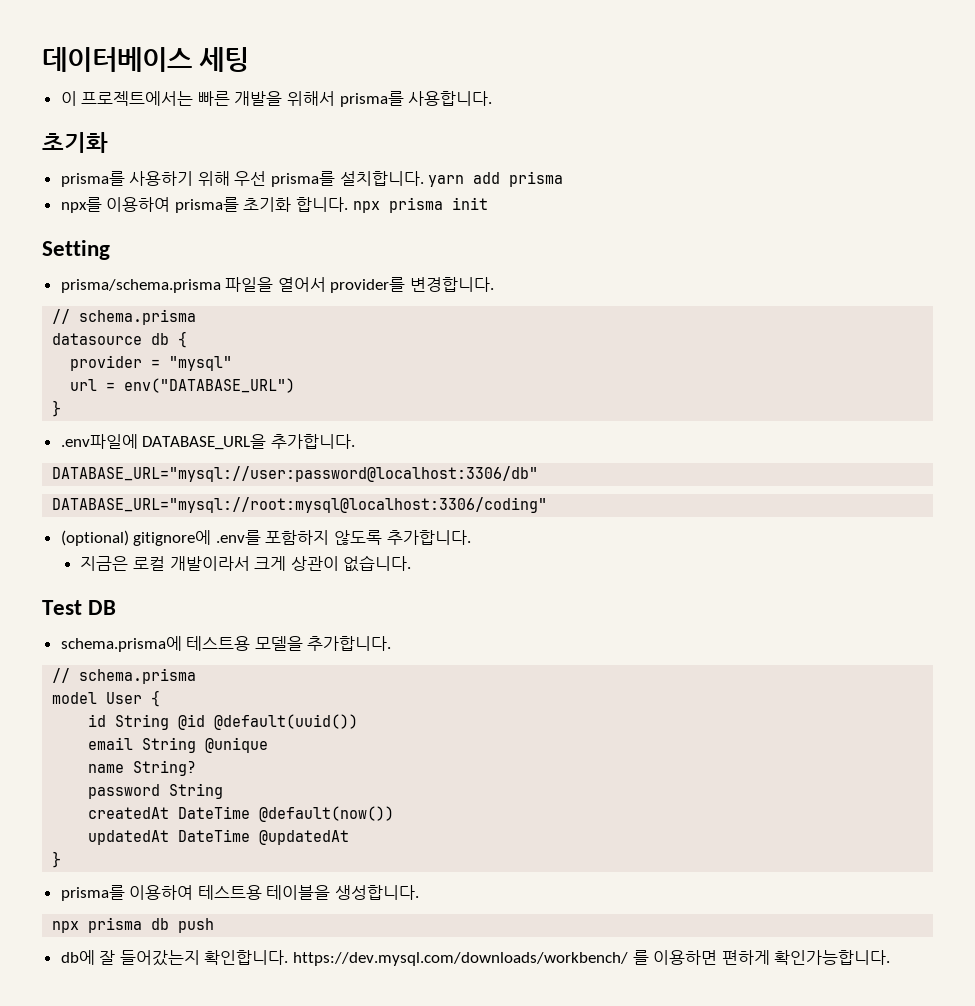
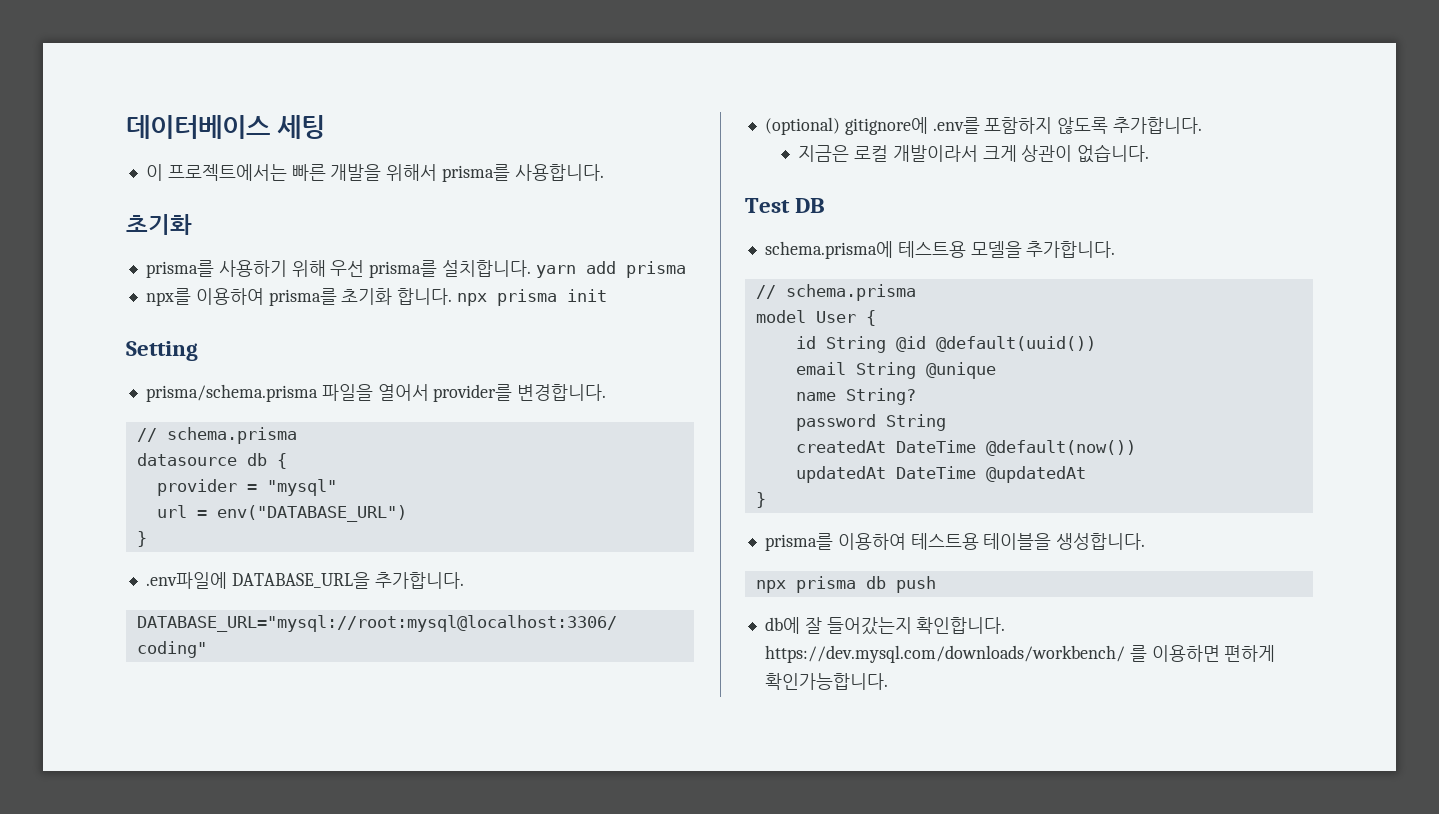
- DATABASE_URL="mysql://user:password@localhost:3306/db"

